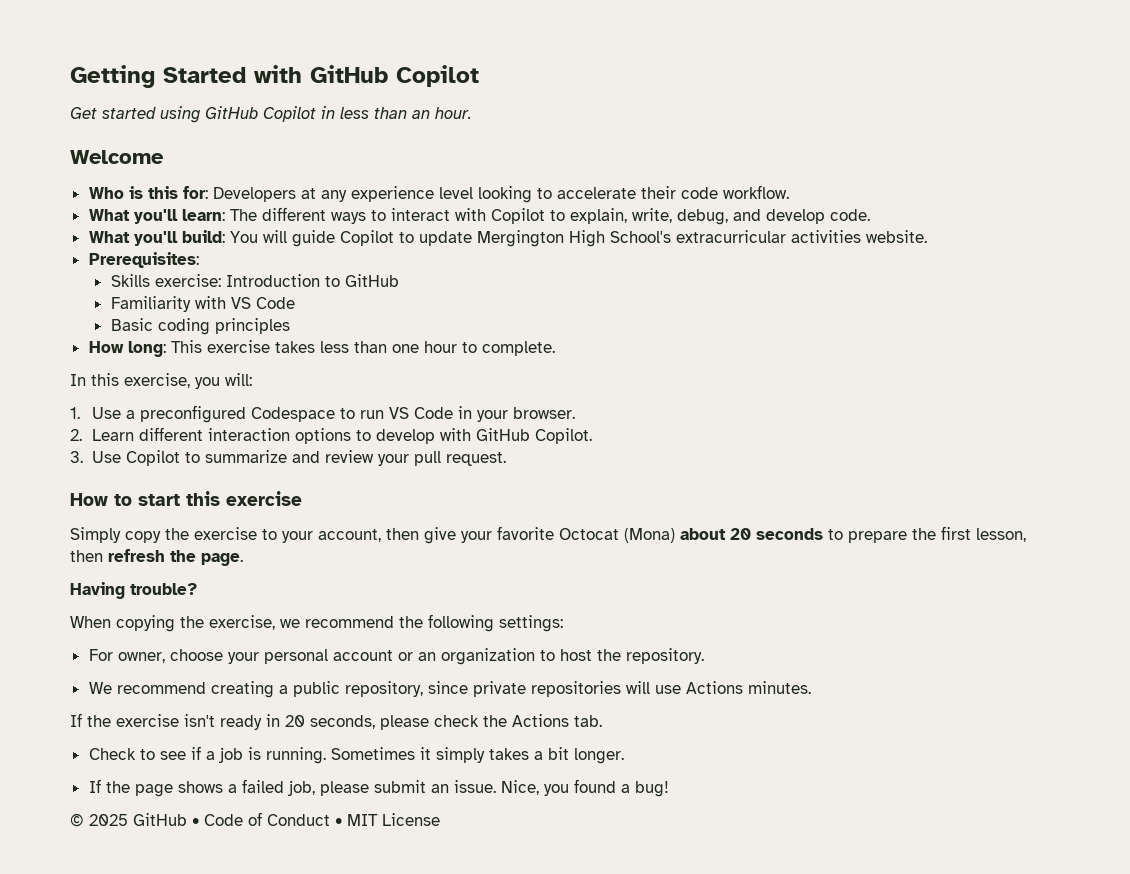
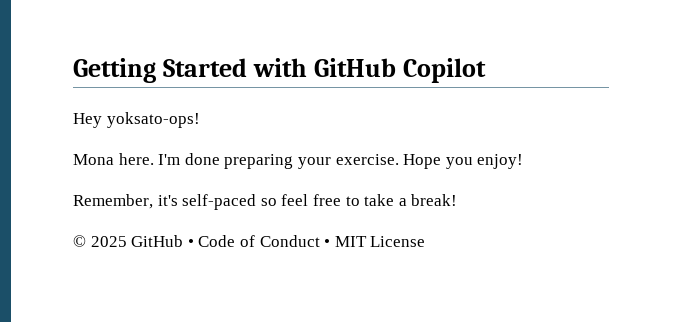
- Get started using GitHub Copilot in less than an hour.
- Welcome
- Who is this for: Developers at any experience level looking to accelerate their code workflow.
- What you'll learn: The different ways to interact with Copilot to explain, write, debug, and develop code.
- What you'll build: You will guide Copilot to update Mergington High School's extracurricular activities website.
- Prerequisites:
- Skills exercise: Introduction to GitHub
- Familiarity with VS Code
- Basic coding principles
- How long: This exercise takes less than one hour to complete.
- In this exercise, you will:
- 1. Use a preconfigured Codespace to run VS Code in your browser.
- 2. Learn different interaction options to develop with GitHub Copilot.
- 3. Use Copilot to summarize and review your pull request.
- How to start this exercise
- Simply copy the exercise to your account, then give your favorite Octocat (Mona) about 20 seconds to prepare the first lesson, then refresh the page.
- Having trouble?
- When copying the exercise, we recommend the following settings:
- For owner, choose your personal account or an organization to host the repository.
- We recommend creating a public repository, since private repositories will use Actions minutes.
- If the exercise isn't ready in 20 seconds, please check the Actions tab.
- Check to see if a job is running. Sometimes it simply takes a bit longer.
- If the page shows a failed job, please submit an issue. Nice, you found a bug!
+ Hey yoksato-ops!
+ Mona here. I'm done preparing your exercise. Hope you enjoy!
+ Remember, it's self-paced so feel free to take a break!

